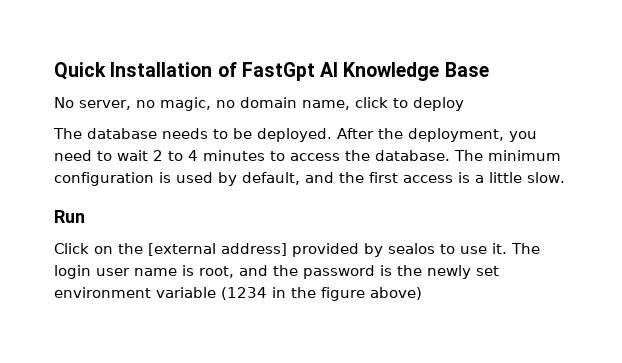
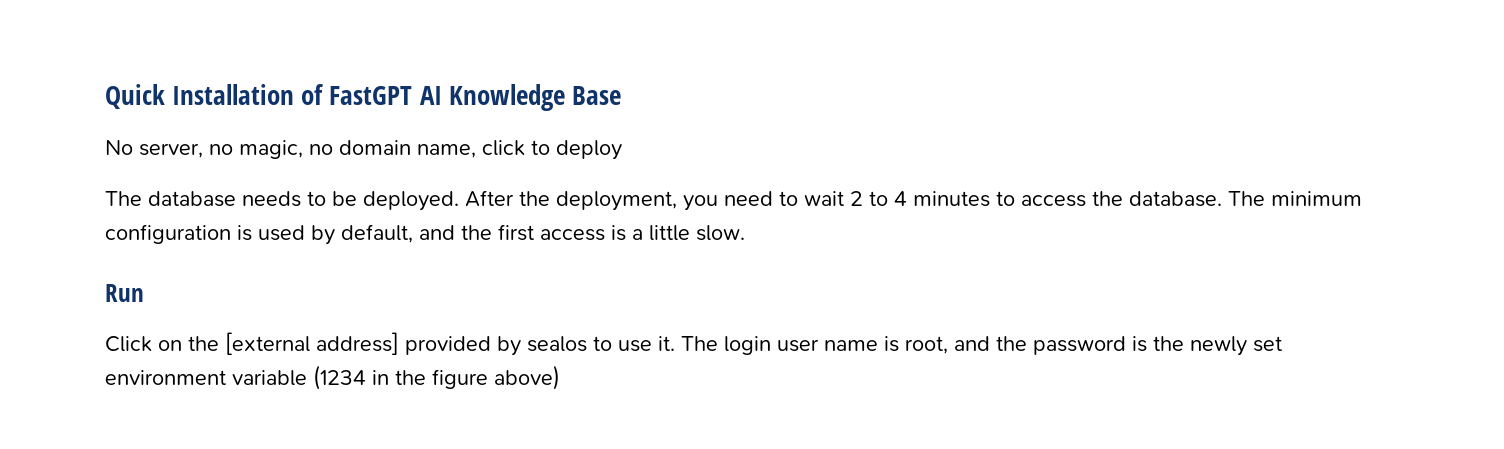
- Quick Installation of FastGpt AI Knowledge Base
+ Quick Installation of FastGPT AI Knowledge Base

